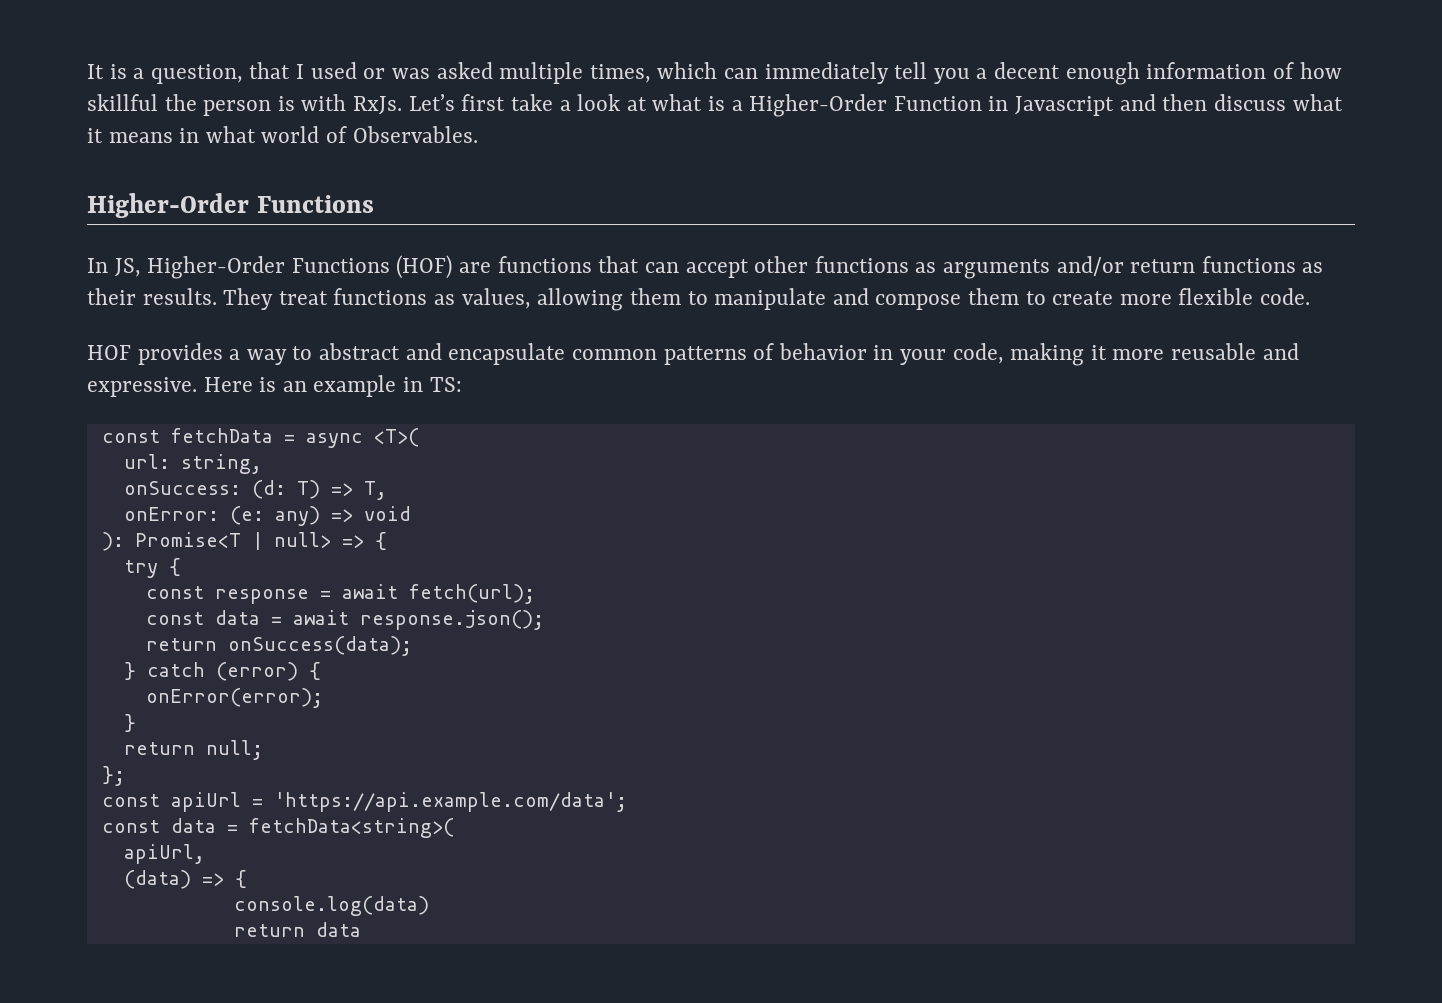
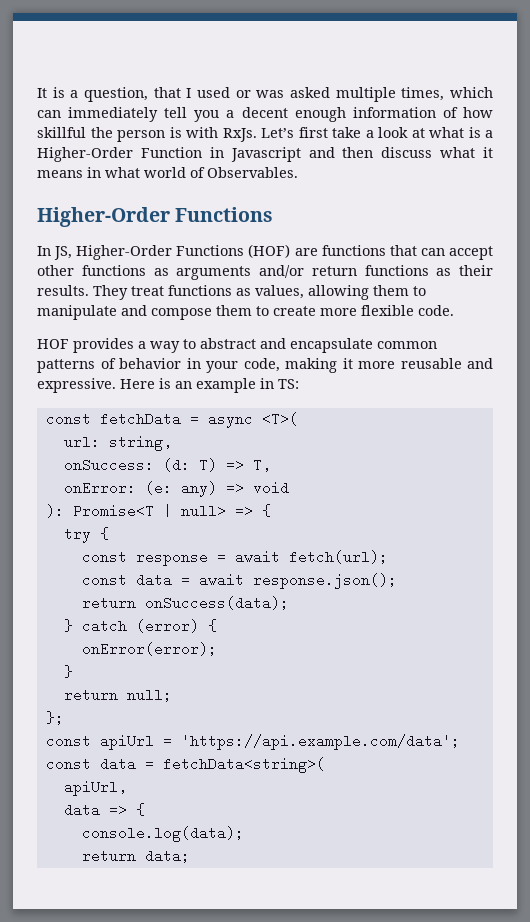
- (data) => {
- console.log(data)
- return data
+ data => {
+ console.log(data);
+ return data;

